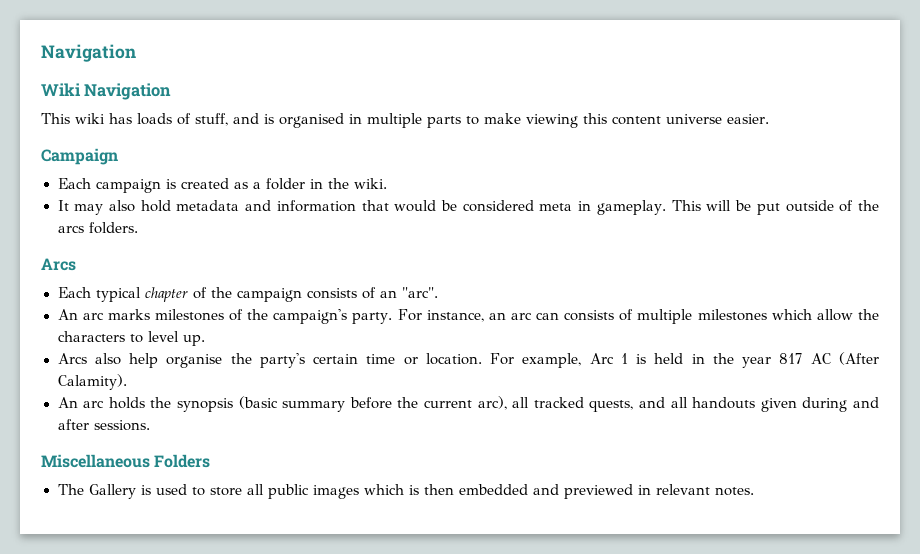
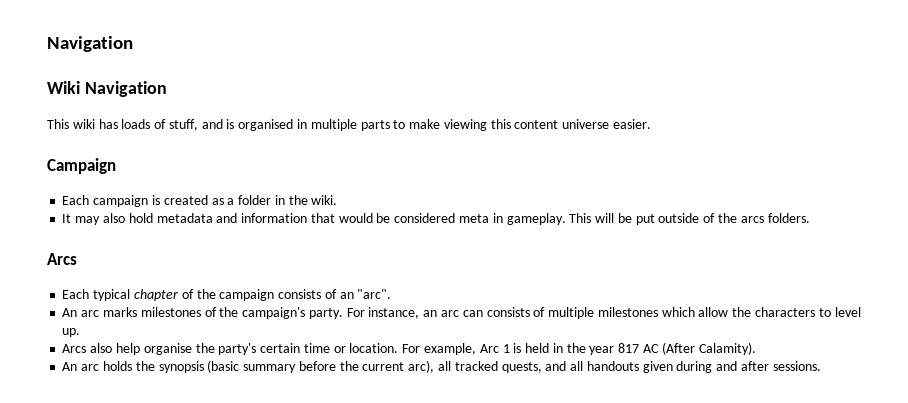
- Miscellaneous Folders
- The Gallery is used to store all public images which is then embedded and previewed in relevant notes.

